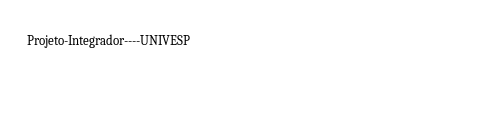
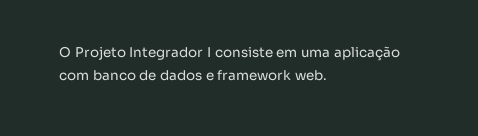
- Projeto-Integrador----UNIVESP
+ O Projeto Integrador I consiste em uma aplicação com banco de dados e framework web.

